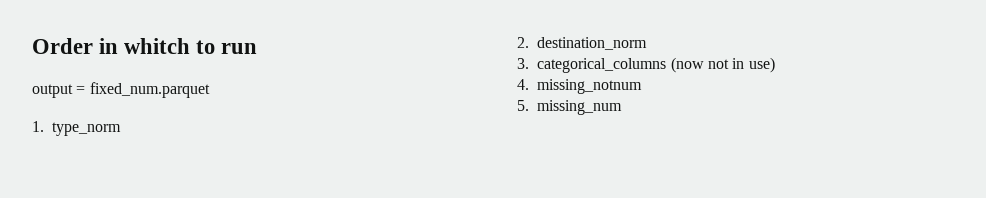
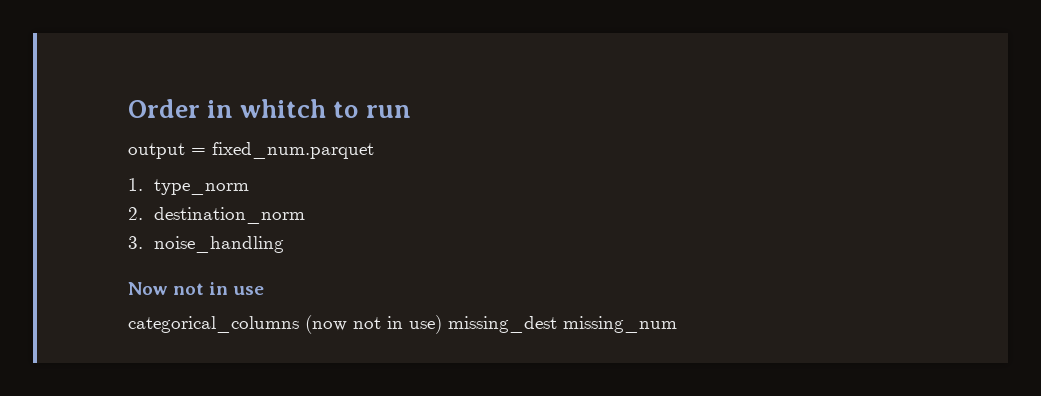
- 3. categorical_columns (now not in use)
- 4. missing_notnum
- 5. missing_num
+ 3. noise_handling
+ Now not in use
+ categorical_columns (now not in use) missing_dest missing_num

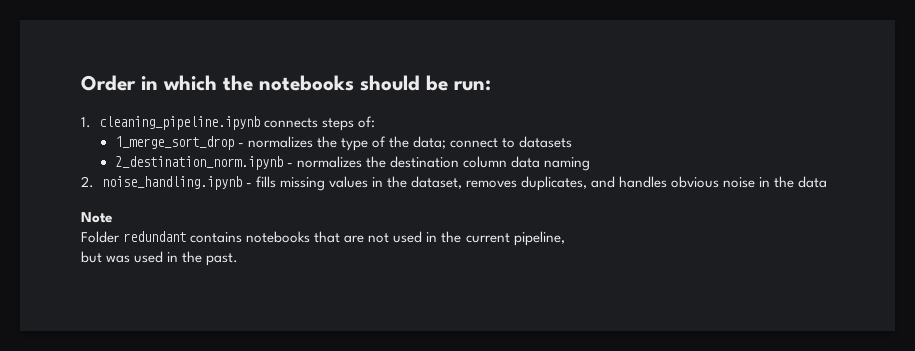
- Order in whitch to run
- output = fixed_num.parquet
- 1. type_norm
- 2. destination_norm
- 3. noise_handling
- Now not in use
- categorical_columns (now not in use) missing_dest missing_num
+ Order in which the notebooks should be run:
+ 1. cleaning_pipeline.ipynb connects steps of:
+ 1_merge_sort_drop - normalizes the type of the data; connect to datasets
+ 2_destination_norm.ipynb - normalizes the destination column data naming
+ 2. noise_handling.ipynb - fills missing values in the dataset, removes duplicates, and handles obvious noise in the data
+ Note
+ Folder redundant contains notebooks that are not used in the current pipeline,
+ but was used in the past.

